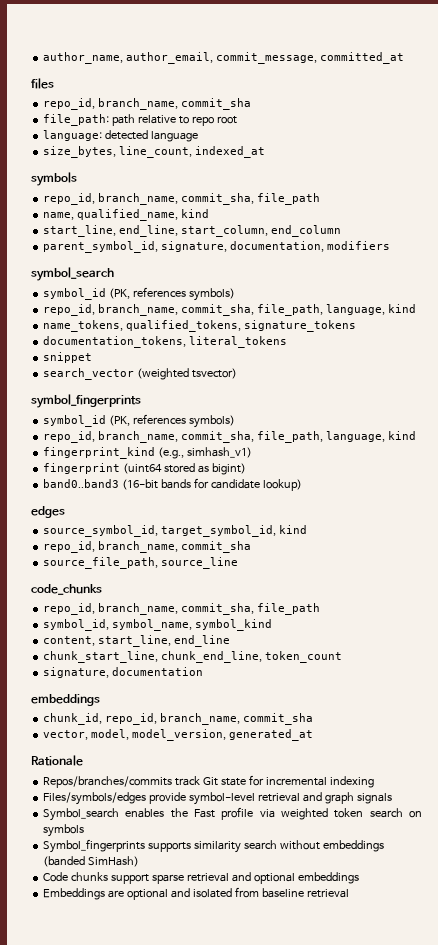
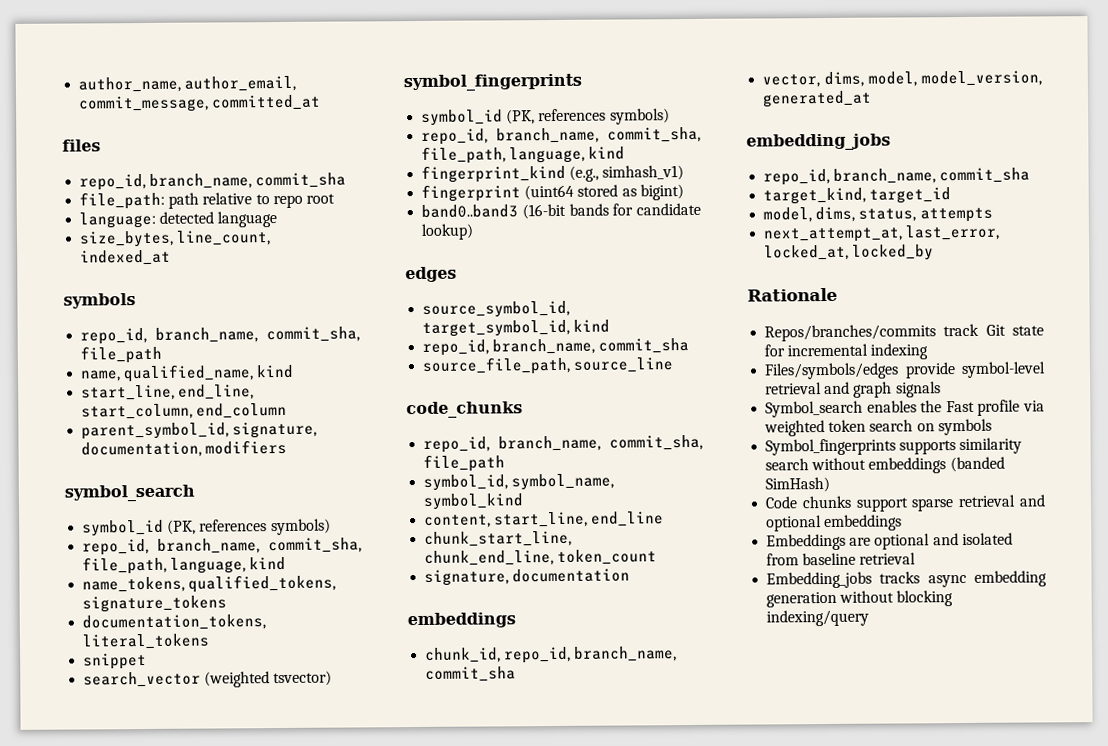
- vector, model, model_version, generated_at
+ vector, dims, model, model_version, generated_at
+ embedding_jobs
+ repo_id, branch_name, commit_sha
+ target_kind, target_id
+ model, dims, status, attempts
+ next_attempt_at, last_error, locked_at, locked_by
+ Embedding_jobs tracks async embedding generation without blocking indexing/query

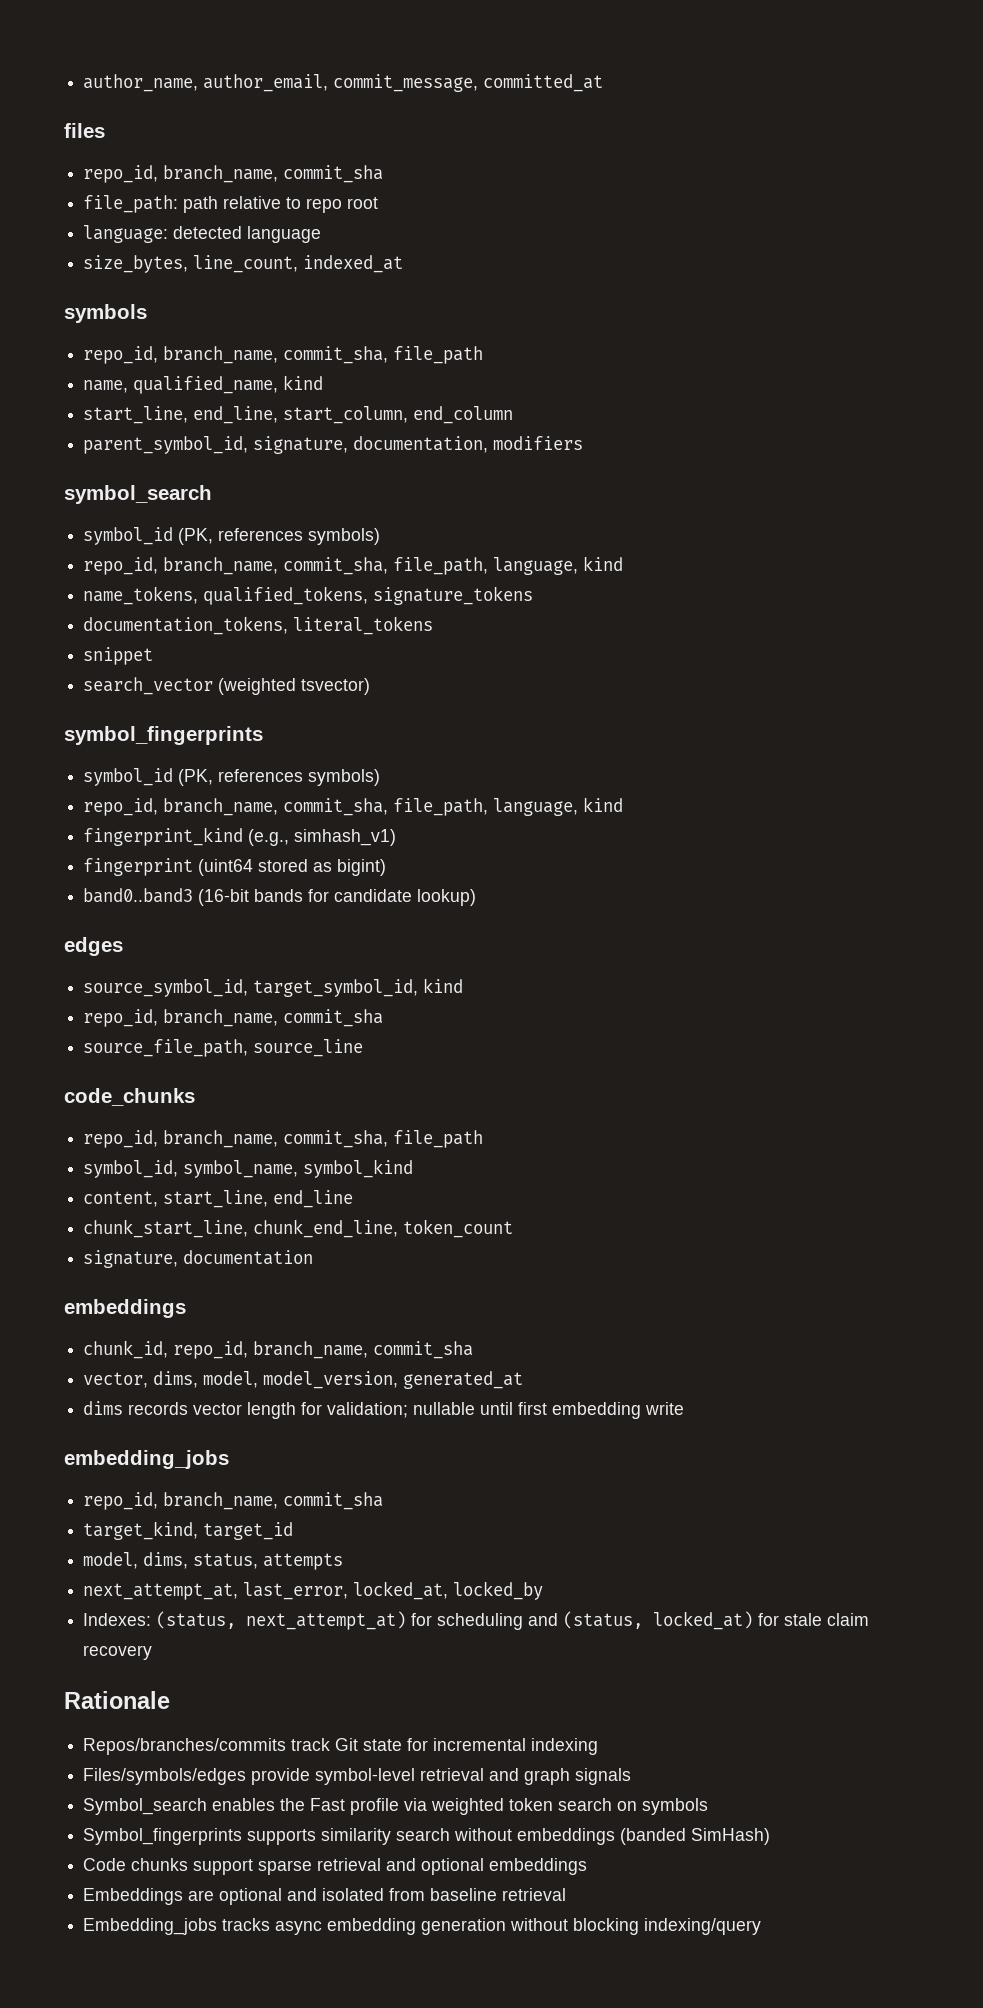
+ dims records vector length for validation; nullable until first embedding write
+ Indexes: (status, next_attempt_at) for scheduling and (status, locked_at) for stale claim recovery

